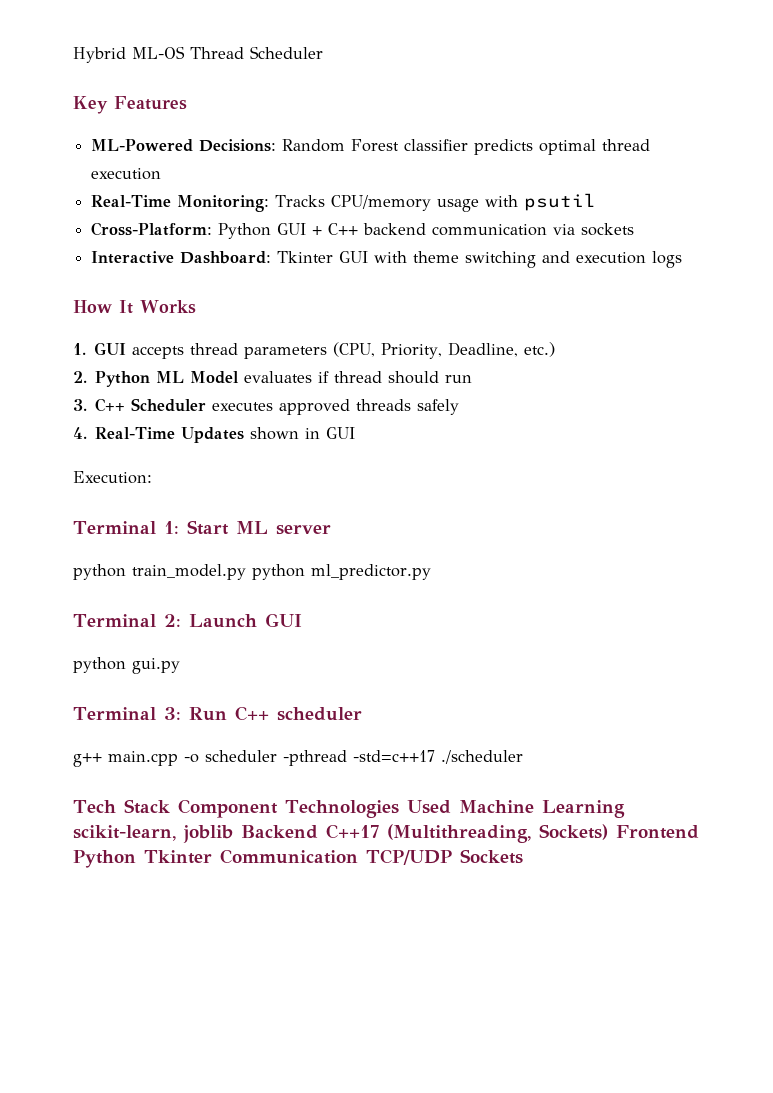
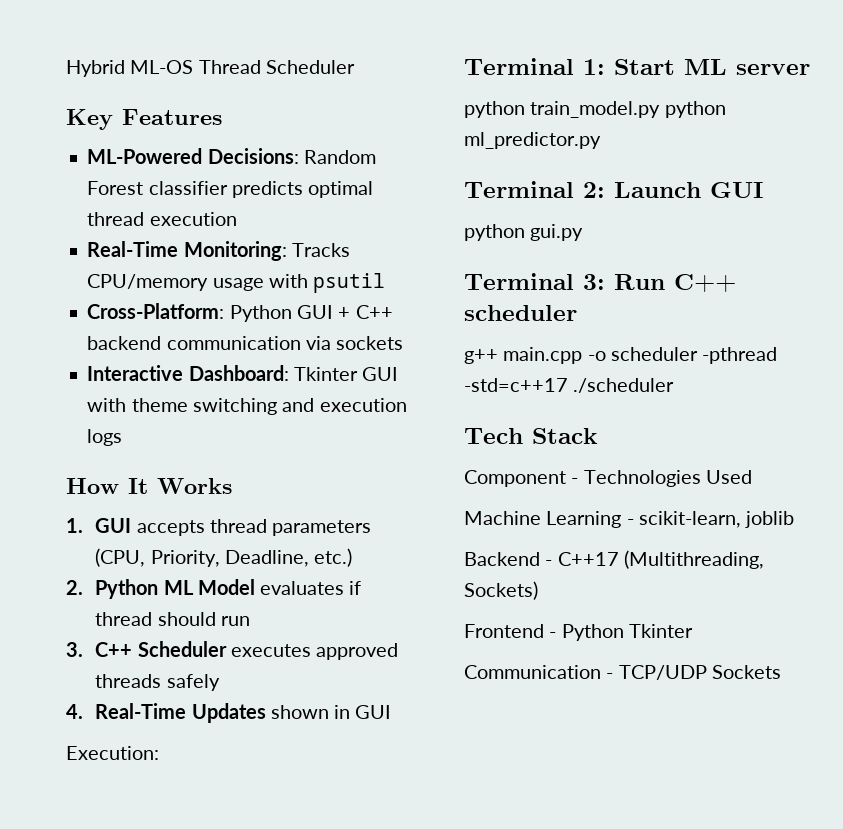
- Tech Stack Component Technologies Used Machine Learning scikit-learn, joblib Backend C++17 (Multithreading, Sockets) Frontend Python Tkinter Communication TCP/UDP Sockets
+ Tech Stack
+ Component - Technologies Used
+ Machine Learning - scikit-learn, joblib
+ Backend - C++17 (Multithreading, Sockets)
+ Frontend - Python Tkinter
+ Communication - TCP/UDP Sockets

